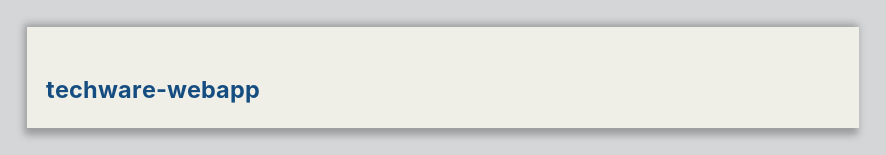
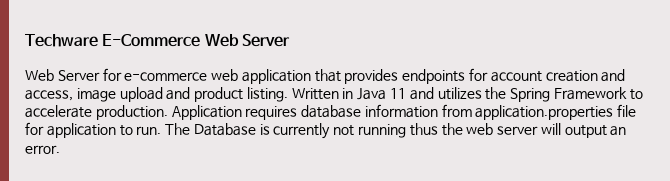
- techware-webapp
+ Techware E-Commerce Web Server
+ Web Server for e-commerce web application that provides endpoints for account creation and access, image upload and product listing. Written in Java 11 and utilizes the Spring Framework to accelerate production. Application requires database information from application.properties file for application to run. The Database is currently not running thus the web server will output an error.

